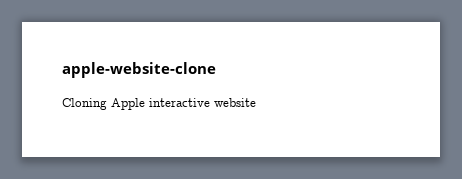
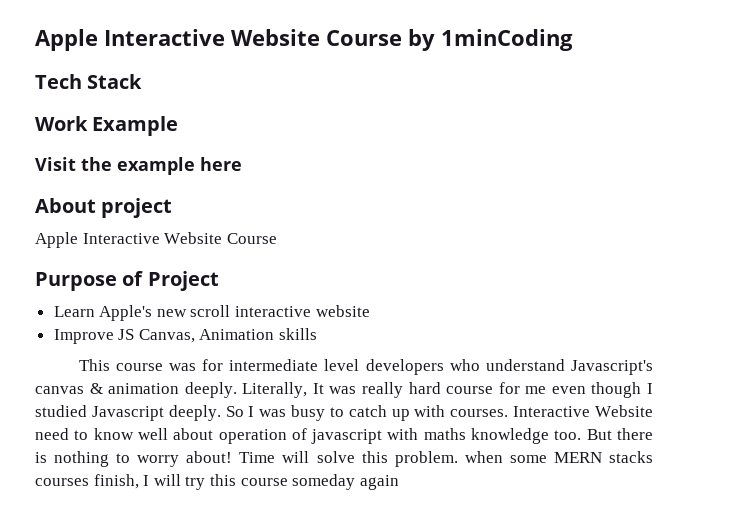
- apple-website-clone
- Cloning Apple interactive website
+ Apple Interactive Website Course by 1minCoding
+ Tech Stack
+ Work Example
+ Visit the example here
+ About project
+ Apple Interactive Website Course
+ Purpose of Project
+ Learn Apple's new scroll interactive website
+ Improve JS Canvas, Animation skills
+ This course was for intermediate level developers who understand Javascript's canvas & animation deeply. Literally, It was really hard course for me even though I studied Javascript deeply. So I was busy to catch up with courses. Interactive Website need to know well about operation of javascript with maths knowledge too. But there is nothing to worry about! Time will solve this problem. when some MERN stacks courses finish, I will try this course someday again

